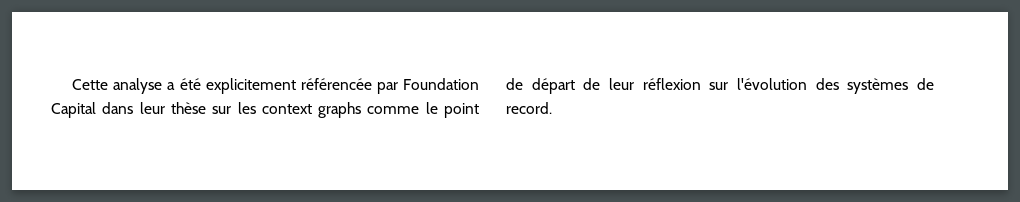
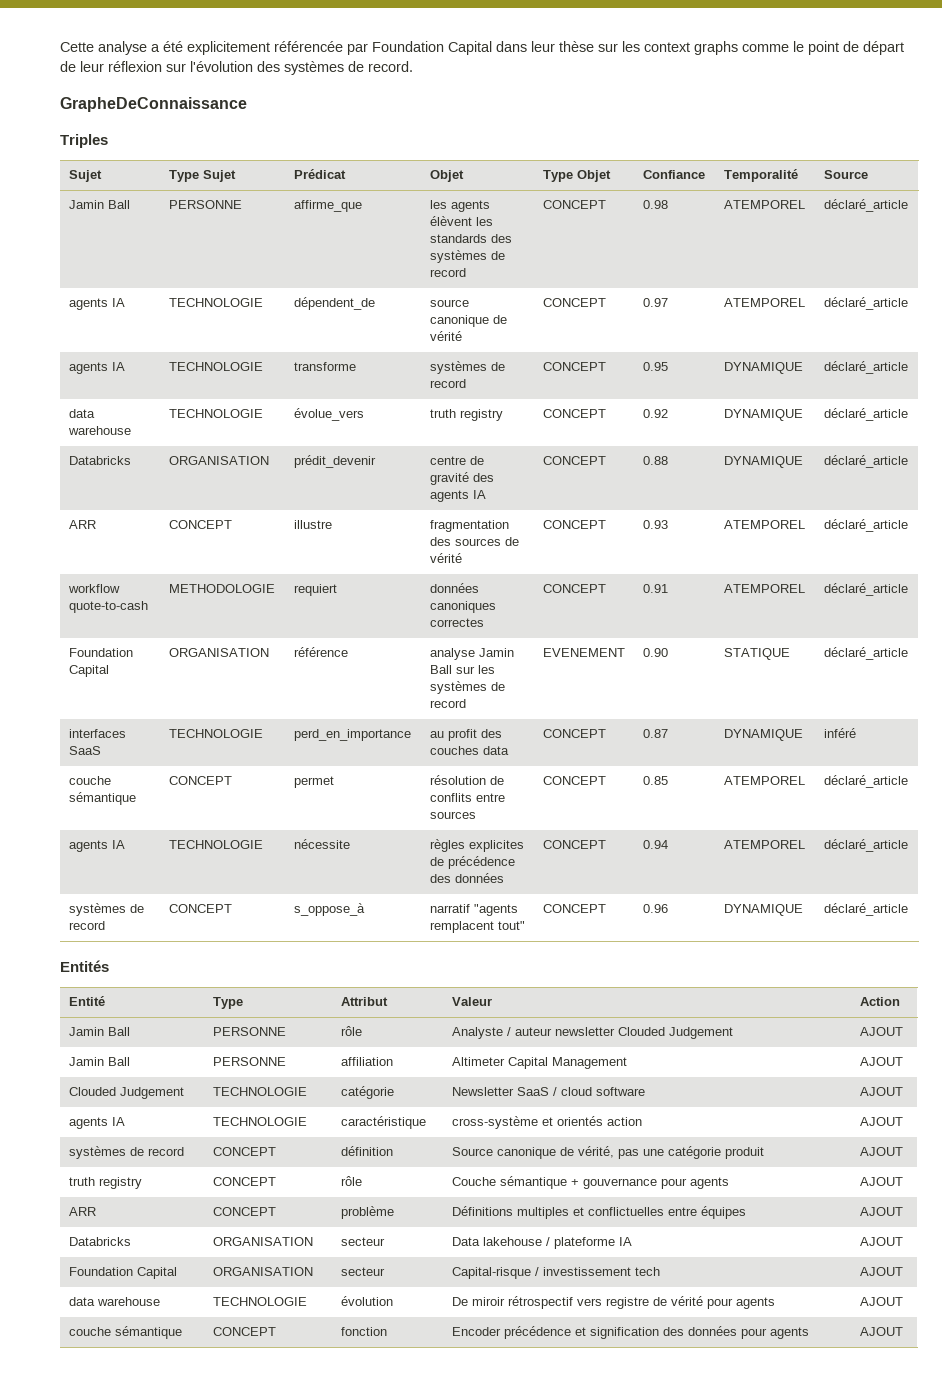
+ GrapheDeConnaissance
+ Triples
+ Sujet | Type Sujet | Prédicat | Objet | Type Objet | Confiance | Temporalité | Source
+ Jamin Ball | PERSONNE | affirme_que | les agents élèvent les standards des systèmes de record | CONCEPT | 0.98 | ATEMPOREL | déclaré_article
+ agents IA | TECHNOLOGIE | dépendent_de | source canonique de vérité | CONCEPT | 0.97 | ATEMPOREL | déclaré_article
+ agents IA | TECHNOLOGIE | transforme | systèmes de record | CONCEPT | 0.95 | DYNAMIQUE | déclaré_article
+ data warehouse | TECHNOLOGIE | évolue_vers | truth registry | CONCEPT | 0.92 | DYNAMIQUE | déclaré_article
+ Databricks | ORGANISATION | prédit_devenir | centre de gravité des agents IA | CONCEPT | 0.88 | DYNAMIQUE | déclaré_article
+ ARR | CONCEPT | illustre | fragmentation des sources de vérité | CONCEPT | 0.93 | ATEMPOREL | déclaré_article
+ workflow quote-to-cash | METHODOLOGIE | requiert | données canoniques correctes | CONCEPT | 0.91 | ATEMPOREL | déclaré_article
+ Foundation Capital | ORGANISATION | référence | analyse Jamin Ball sur les systèmes de record | EVENEMENT | 0.90 | STATIQUE | déclaré_article
+ interfaces SaaS | TECHNOLOGIE | perd_en_importance | au profit des couches data | CONCEPT | 0.87 | DYNAMIQUE | inféré
+ couche sémantique | CONCEPT | permet | résolution de conflits entre sources | CONCEPT | 0.85 | ATEMPOREL | déclaré_article
+ agents IA | TECHNOLOGIE | nécessite | règles explicites de précédence des données | CONCEPT | 0.94 | ATEMPOREL | déclaré_article
+ systèmes de record | CONCEPT | s_oppose_à | narratif "agents remplacent tout" | CONCEPT | 0.96 | DYNAMIQUE | déclaré_article
+ Entités
+ Entité | Type | Attribut | Valeur | Action
+ Jamin Ball | PERSONNE | rôle | Analyste / auteur newsletter Clouded Judgement | AJOUT
+ Jamin Ball | PERSONNE | affiliation | Altimeter Capital Management | AJOUT
+ Clouded Judgement | TECHNOLOGIE | catégorie | Newsletter SaaS / cloud software | AJOUT
+ agents IA | TECHNOLOGIE | caractéristique | cross-système et orientés action | AJOUT
+ systèmes de record | CONCEPT | définition | Source canonique de vérité, pas une catégorie produit | AJOUT
+ truth registry | CONCEPT | rôle | Couche sémantique + gouvernance pour agents | AJOUT
+ ARR | CONCEPT | problème | Définitions multiples et conflictuelles entre équipes | AJOUT
+ Databricks | ORGANISATION | secteur | Data lakehouse / plateforme IA | AJOUT
+ Foundation Capital | ORGANISATION | secteur | Capital-risque / investissement tech | AJOUT
+ data warehouse | TECHNOLOGIE | évolution | De miroir rétrospectif vers registre de vérité pour agents | AJOUT
+ couche sémantique | CONCEPT | fonction | Encoder précédence et signification des données pour agents | AJOUT

